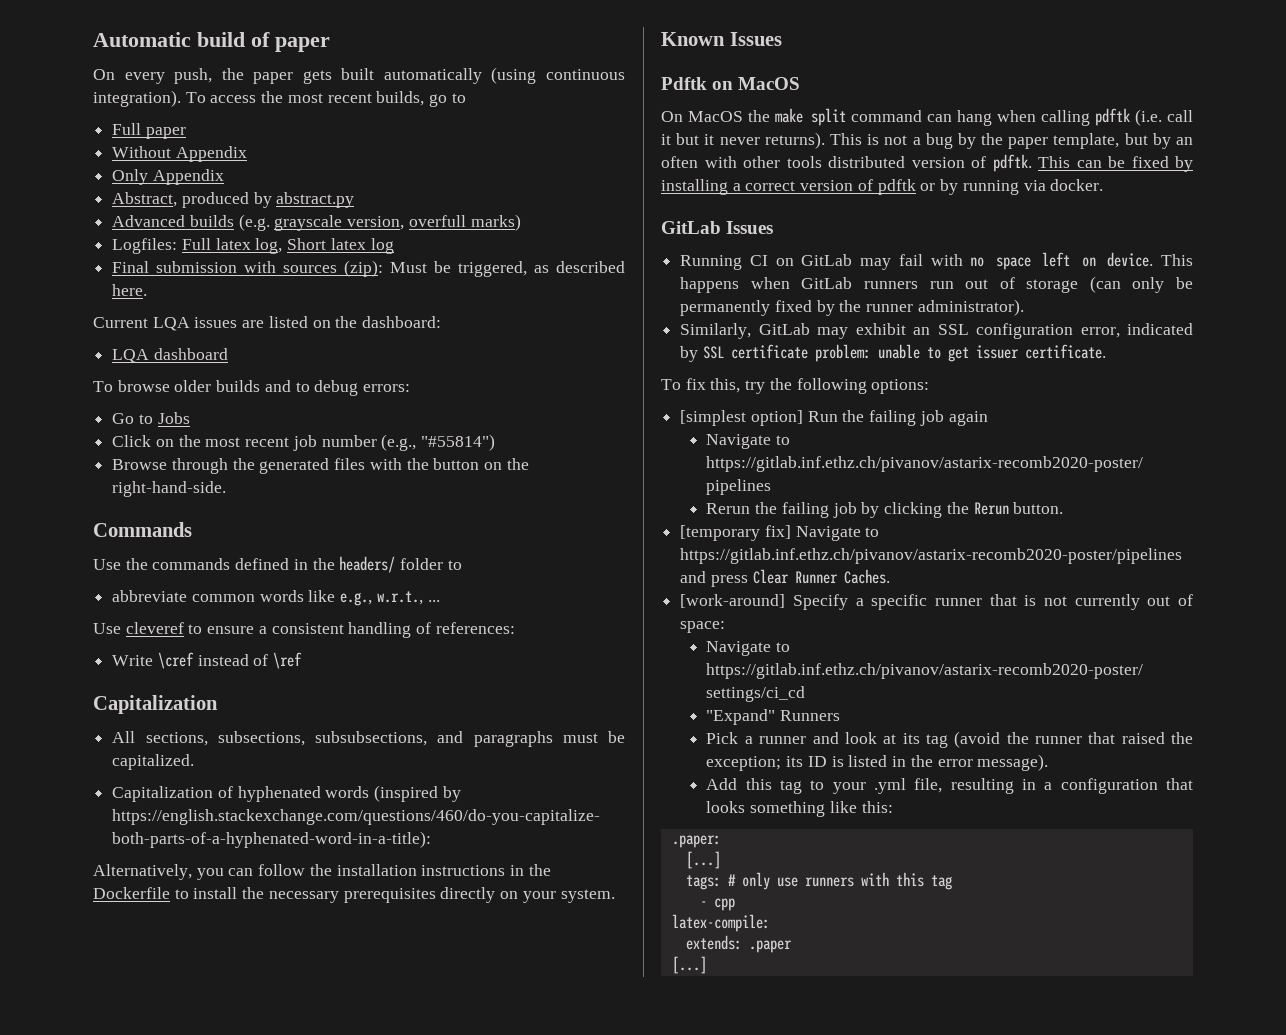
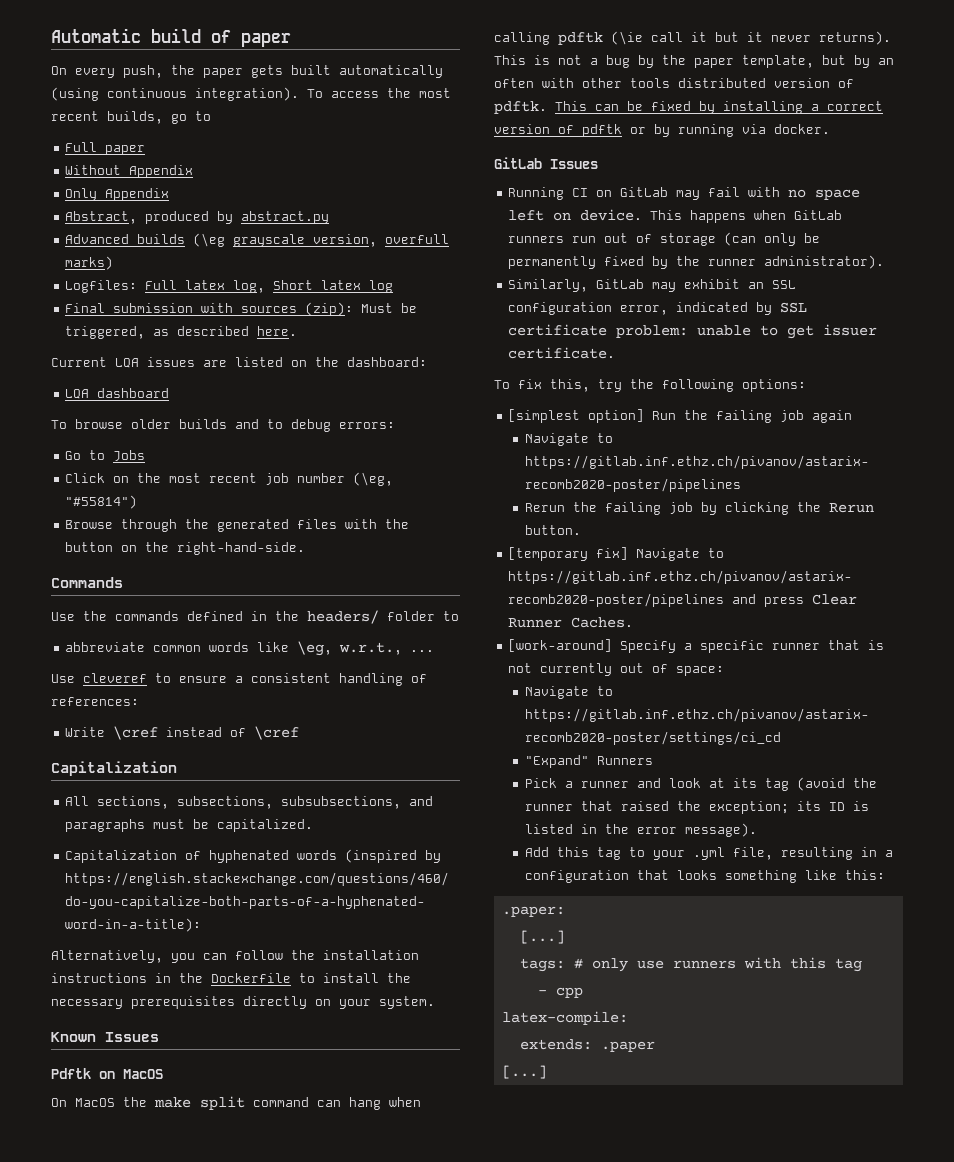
- Advanced builds (e.g. grayscale version, overfull marks)
+ Advanced builds (\eg grayscale version, overfull marks)
- Click on the most recent job number (e.g., "#55814")
+ Click on the most recent job number (\eg, "#55814")
- abbreviate common words like e.g., w.r.t., ...
+ abbreviate common words like \eg, w.r.t., ...
- Write \cref instead of \ref
+ Write \cref instead of \cref
- On MacOS the make split command can hang when calling pdftk (i.e. call it but it never returns).
+ On MacOS the make split command can hang when calling pdftk (\ie call it but it never returns).

